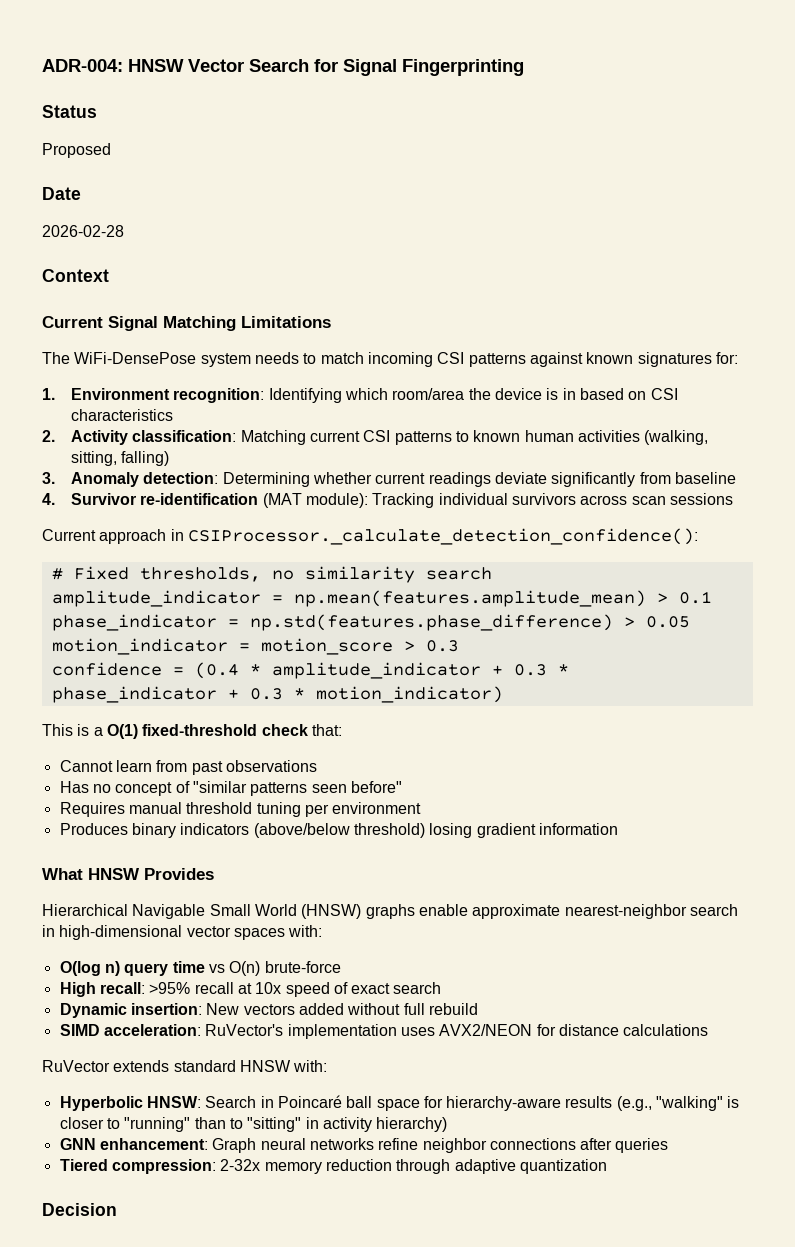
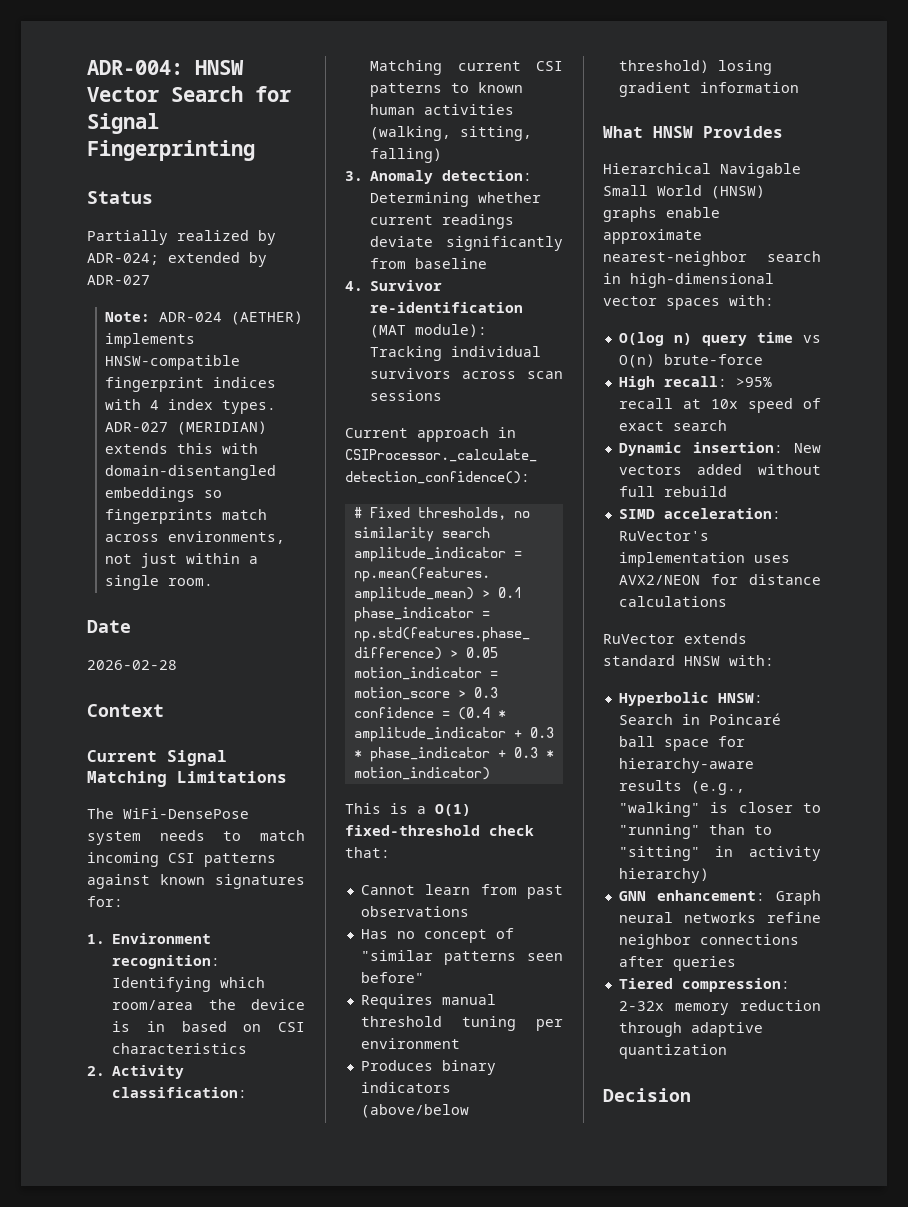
- Proposed
+ Partially realized by ADR-024; extended by ADR-027
+ Note: ADR-024 (AETHER) implements HNSW-compatible fingerprint indices with 4 index types. ADR-027 (MERIDIAN) extends this with domain-disentangled embeddings so fingerprints match across environments, not just within a single room.

